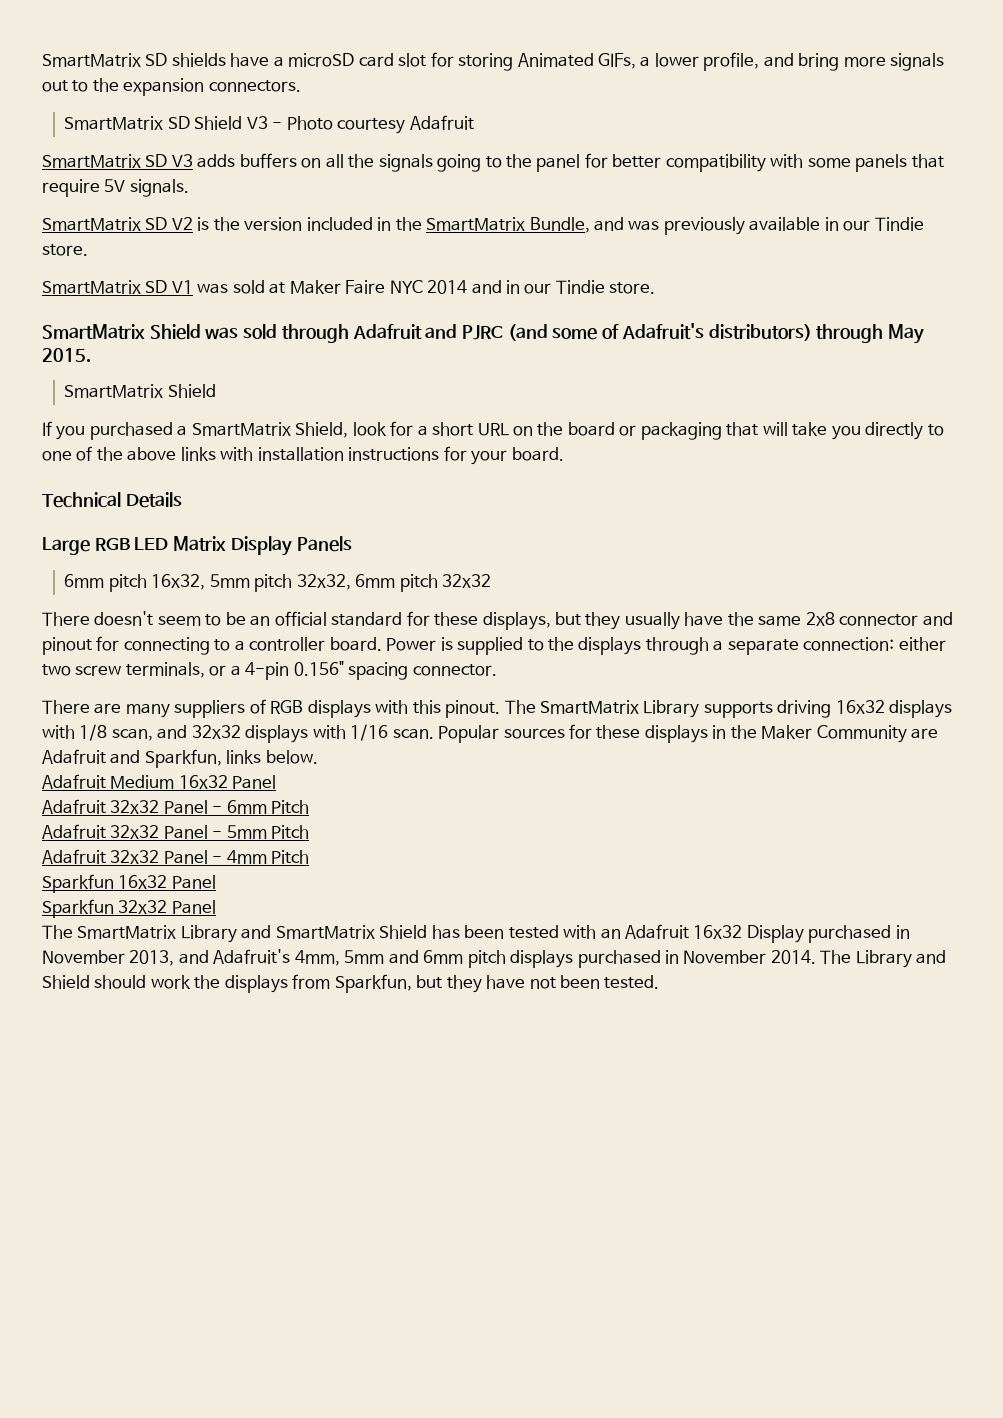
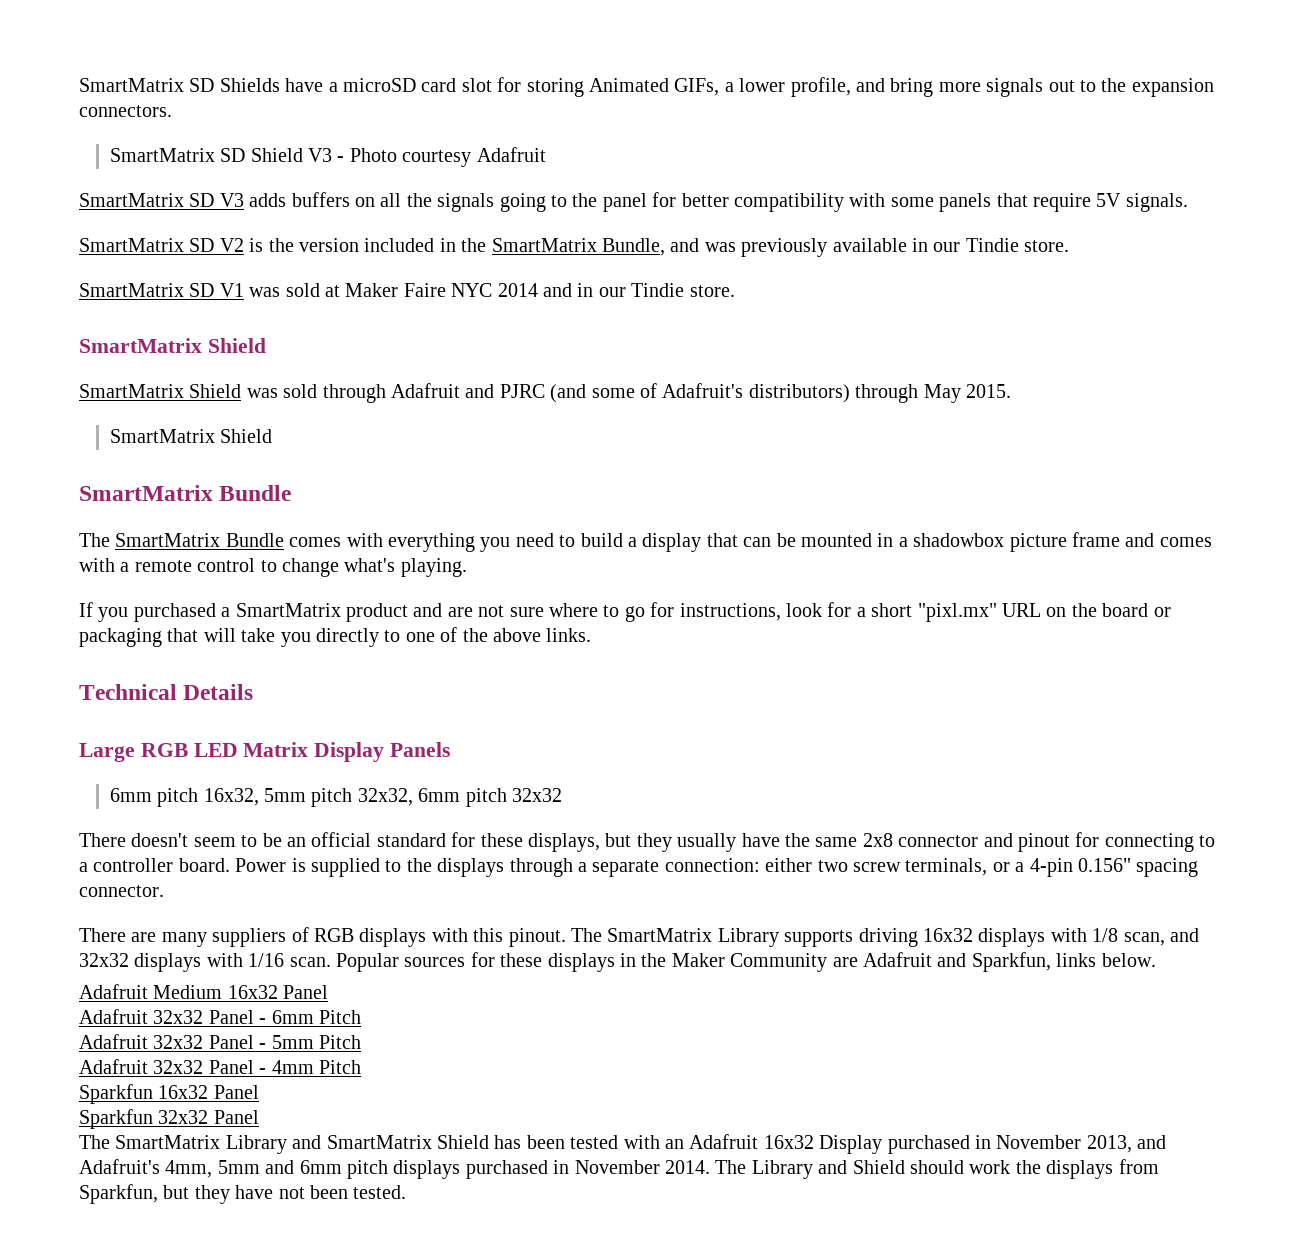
- SmartMatrix SD shields have a microSD card slot for storing Animated GIFs, a lower profile, and bring more signals out to the expansion connectors.
+ SmartMatrix SD Shields have a microSD card slot for storing Animated GIFs, a lower profile, and bring more signals out to the expansion connectors.
  SmartMatrix SD V1 was sold at Maker Faire NYC 2014 and in our Tindie store.
+ SmartMatrix Shield
  SmartMatrix Shield was sold through Adafruit and PJRC (and some of Adafruit's distributors) through May 2015.
  SmartMatrix Shield
+ SmartMatrix Bundle
+ The SmartMatrix Bundle comes with everything you need to build a display that can be mounted in a shadowbox picture frame and comes with a remote control to change what's playing.
- If you purchased a SmartMatrix Shield, look for a short URL on the board or packaging that will take you directly to one of the above links with installation instructions for your board.
+ If you purchased a SmartMatrix product and are not sure where to go for instructions, look for a short "pixl.mx" URL on the board or packaging that will take you directly to one of the above links.

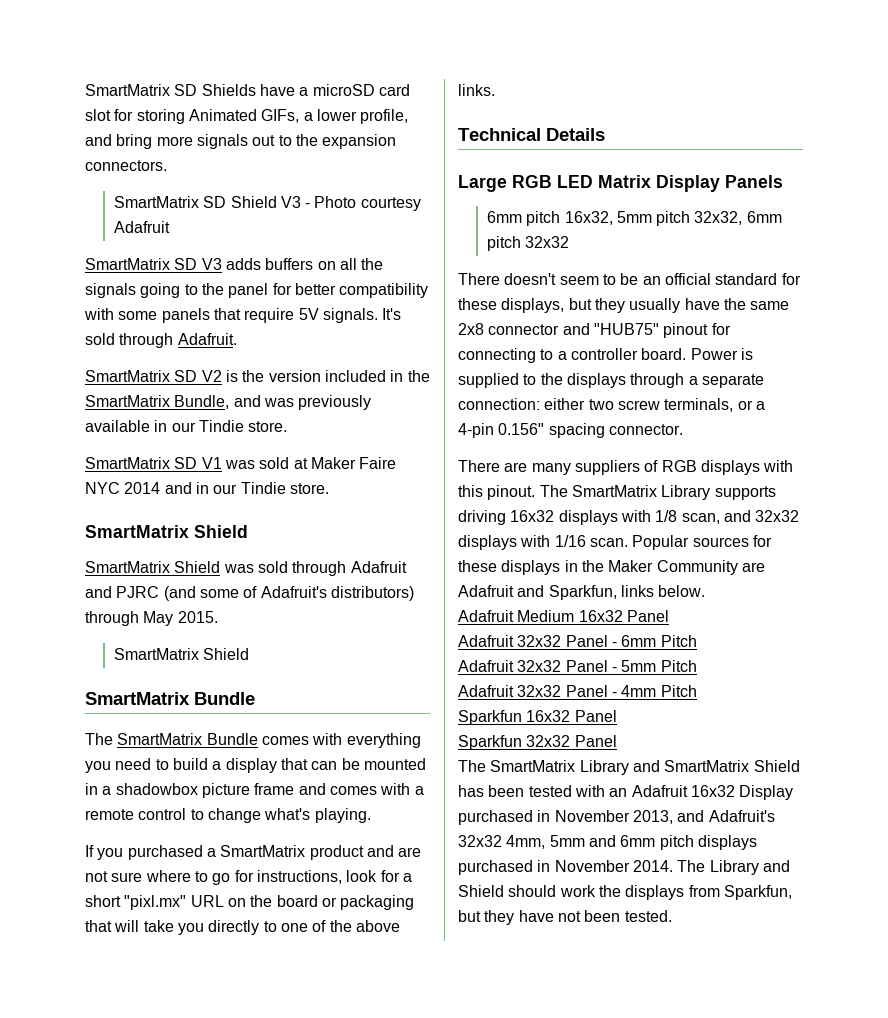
+ It's sold through Adafruit.
- There doesn't seem to be an official standard for these displays, but they usually have the same 2x8 connector and pinout for connecting to a controller board.
+ There doesn't seem to be an official standard for these displays, but they usually have the same 2x8 connector and "HUB75" pinout for connecting to a controller board.
- The SmartMatrix Library and SmartMatrix Shield has been tested with an Adafruit 16x32 Display purchased in November 2013, and Adafruit's 4mm, 5mm and 6mm pitch displays purchased in November 2014.
+ The SmartMatrix Library and SmartMatrix Shield has been tested with an Adafruit 16x32 Display purchased in November 2013, and Adafruit's 32x32 4mm, 5mm and 6mm pitch displays purchased in November 2014.

